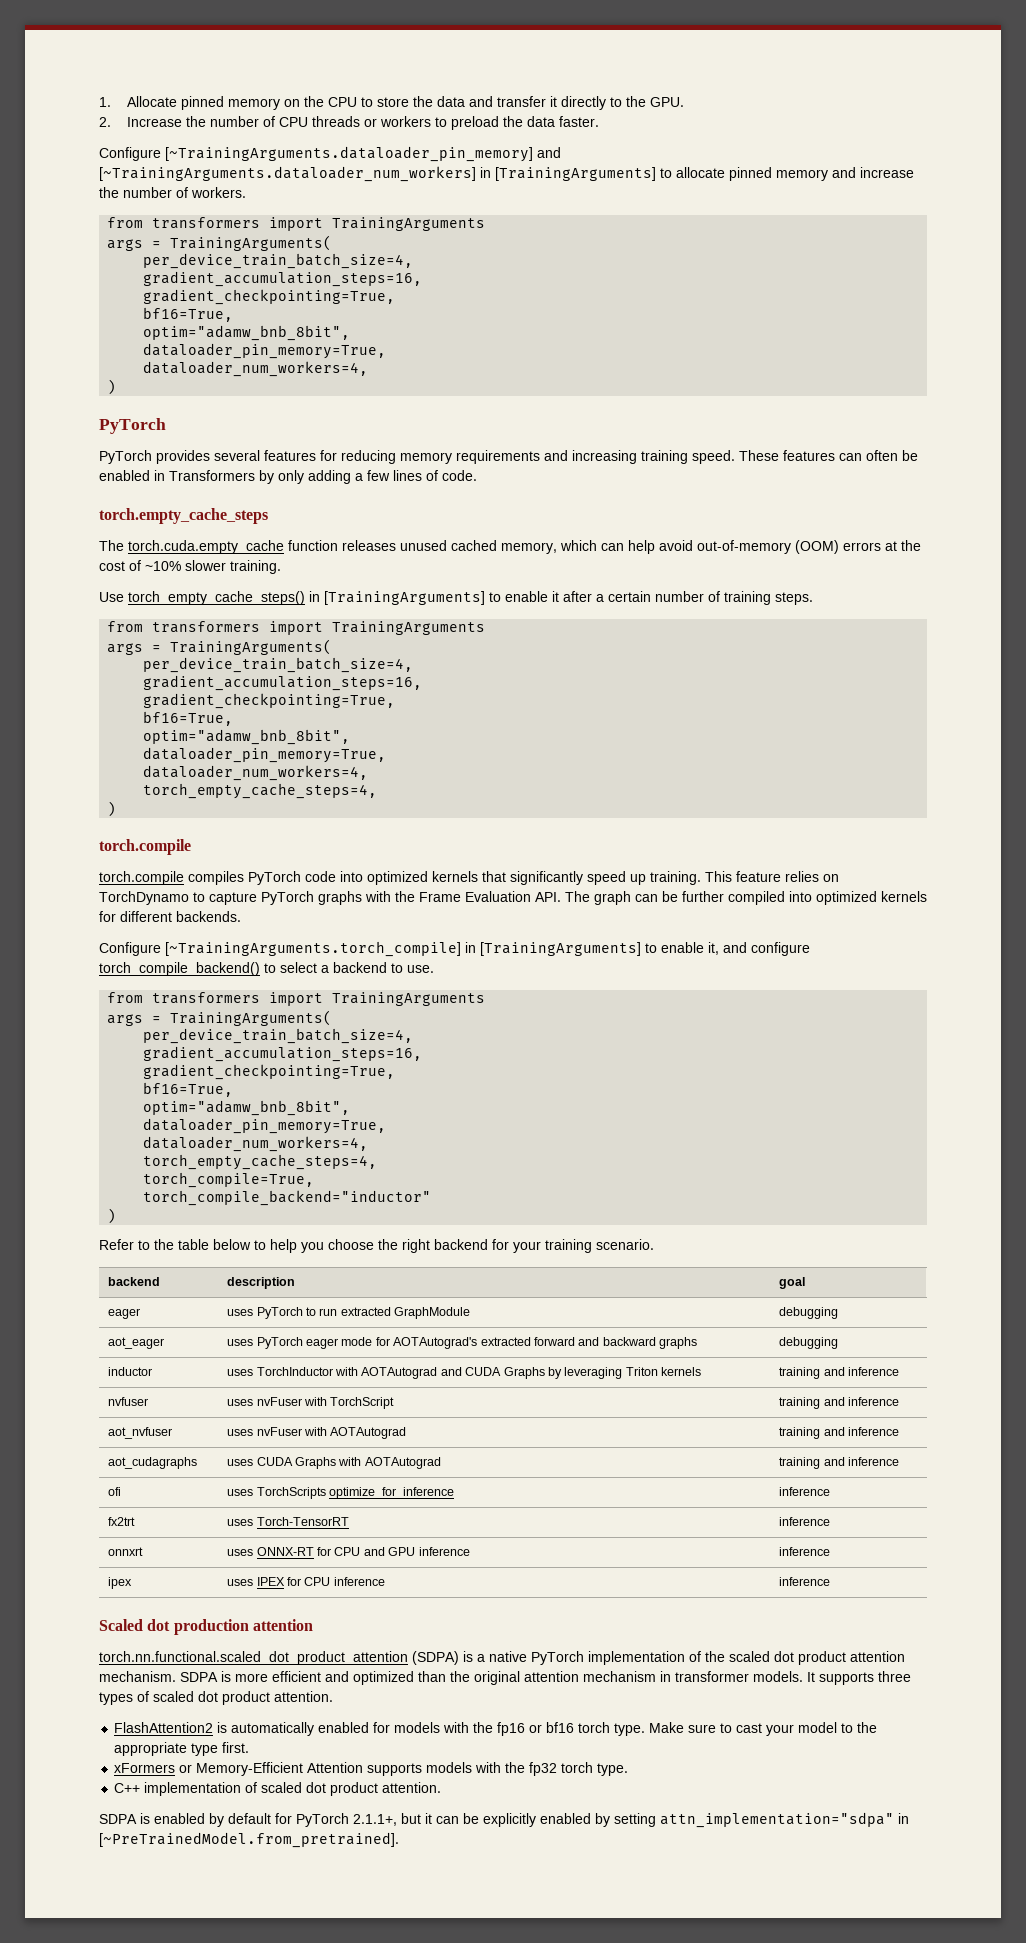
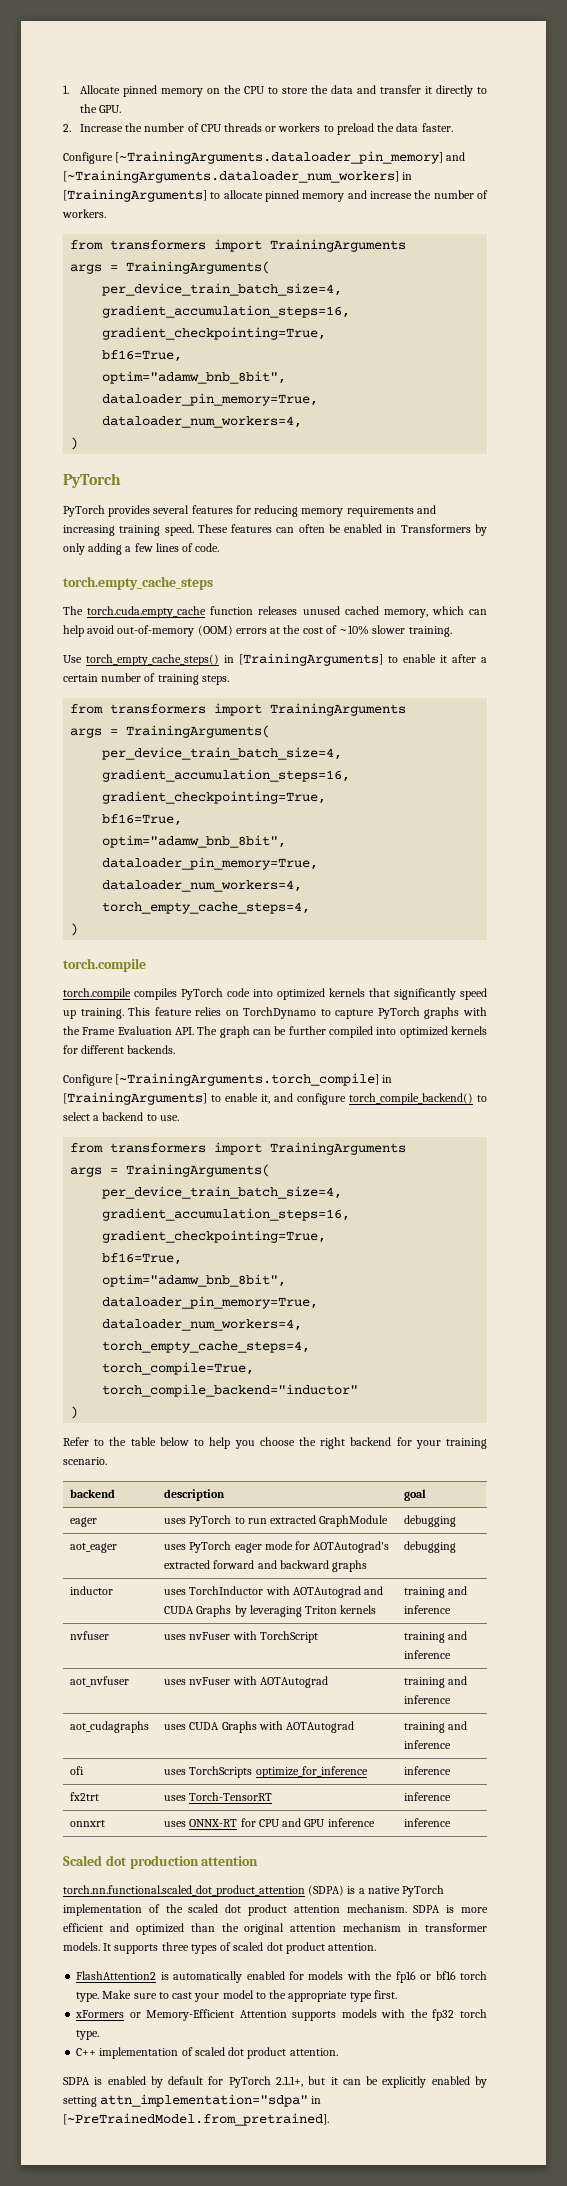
- ipex | uses IPEX for CPU inference | inference

